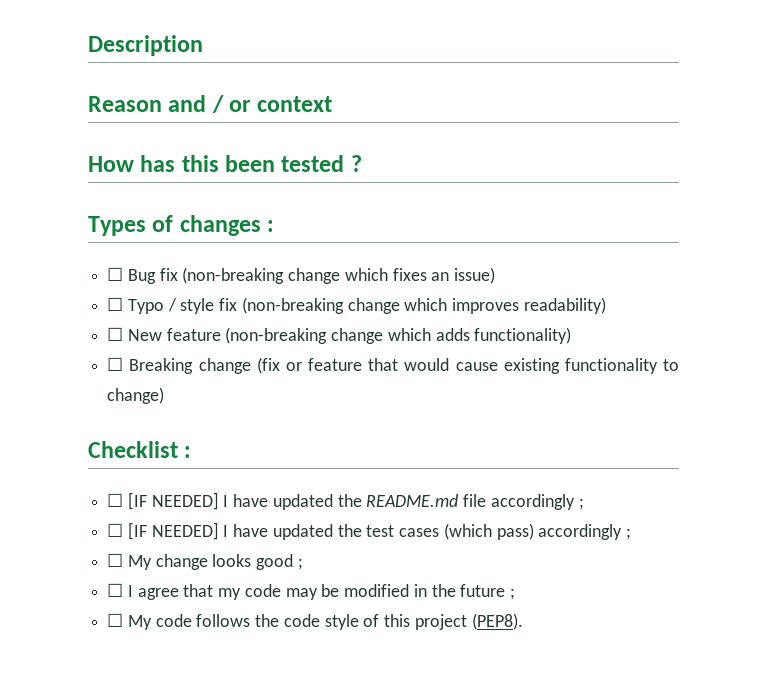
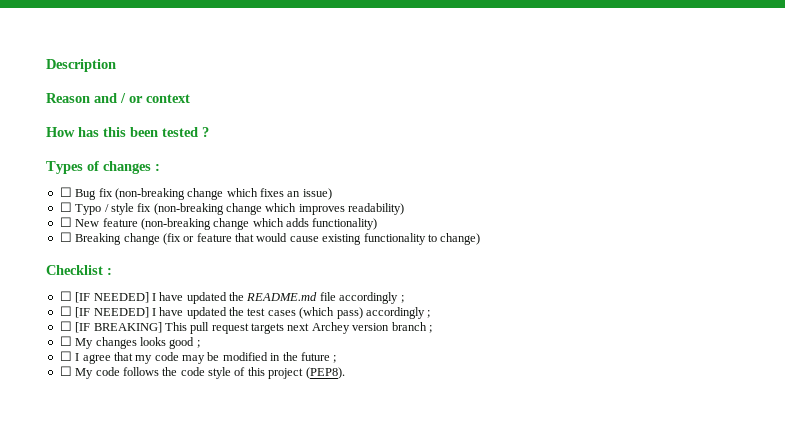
- ☐ My change looks good ;
+ ☐ [IF BREAKING] This pull request targets next Archey version branch ;
+ ☐ My changes looks good ;

